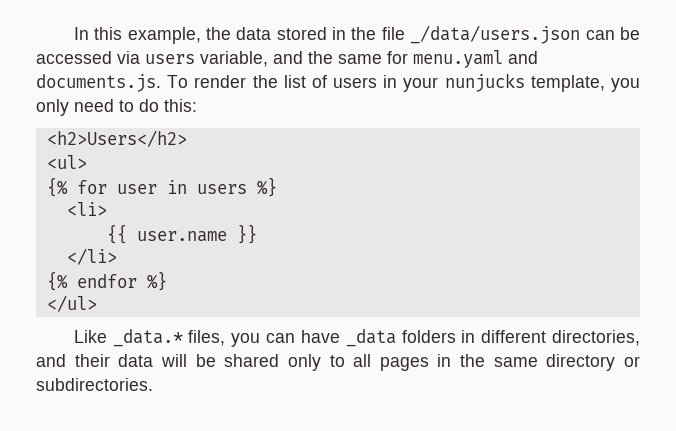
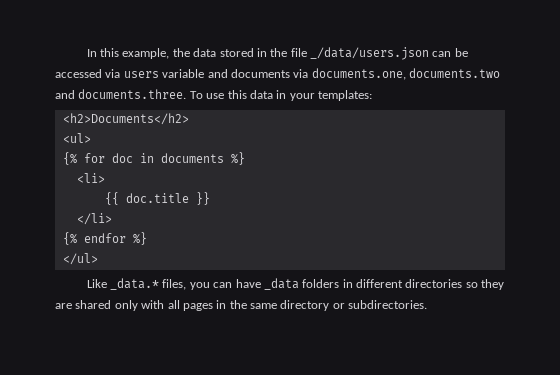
- In this example, the data stored in the file _/data/users.json can be accessed via users variable, and the same for menu.yaml and documents.js. To render the list of users in your nunjucks template, you only need to do this:
- <h2>Users</h2>
+ In this example, the data stored in the file _/data/users.json can be accessed via users variable and documents via documents.one, documents.two and documents.three. To use this data in your templates:
+ <h2>Documents</h2>
- {% for user in users %}
+ {% for doc in documents %}
- {{ user.name }}
+ {{ doc.title }}
- Like _data.* files, you can have _data folders in different directories, and their data will be shared only to all pages in the same directory or subdirectories.
+ Like _data.* files, you can have _data folders in different directories so they are shared only with all pages in the same directory or subdirectories.

